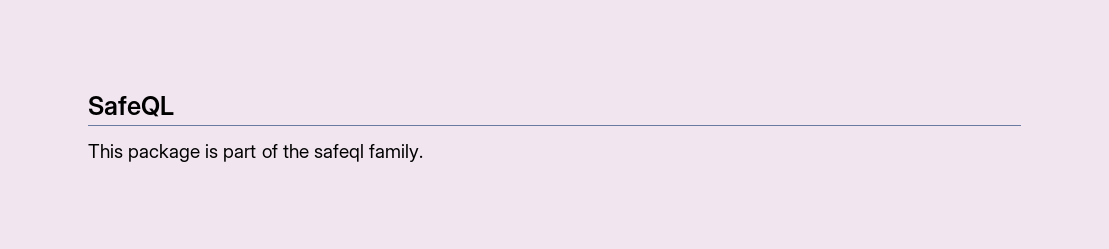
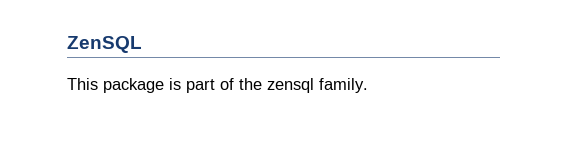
- SafeQL
+ ZenSQL
- This package is part of the safeql family.
+ This package is part of the zensql family.

